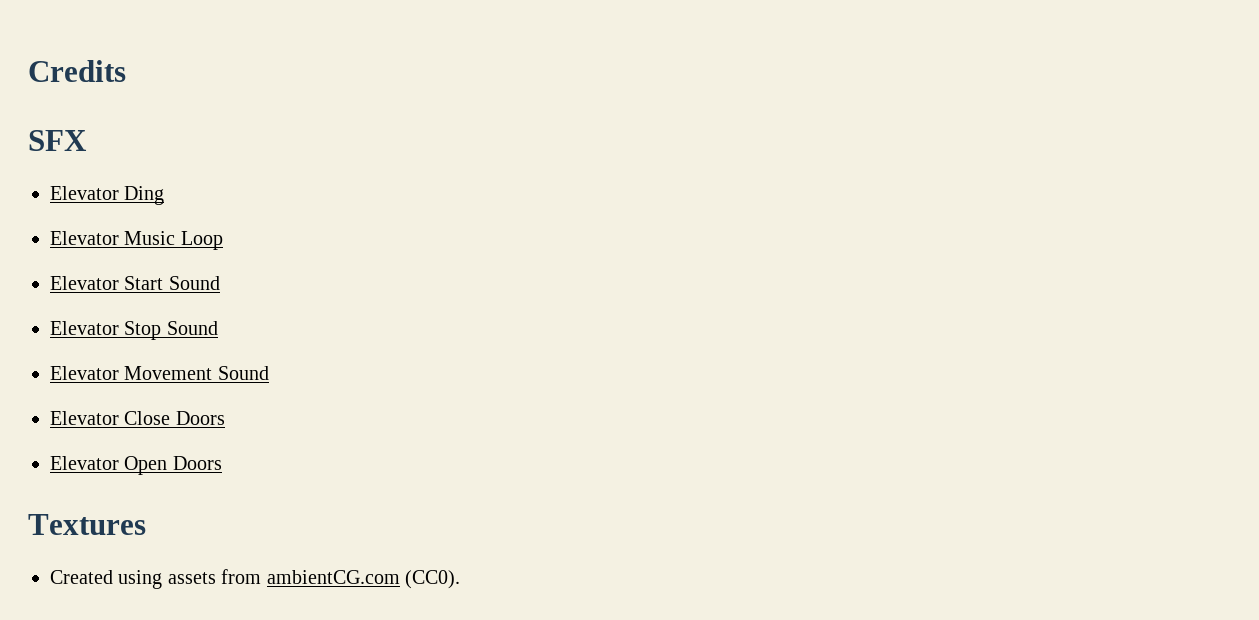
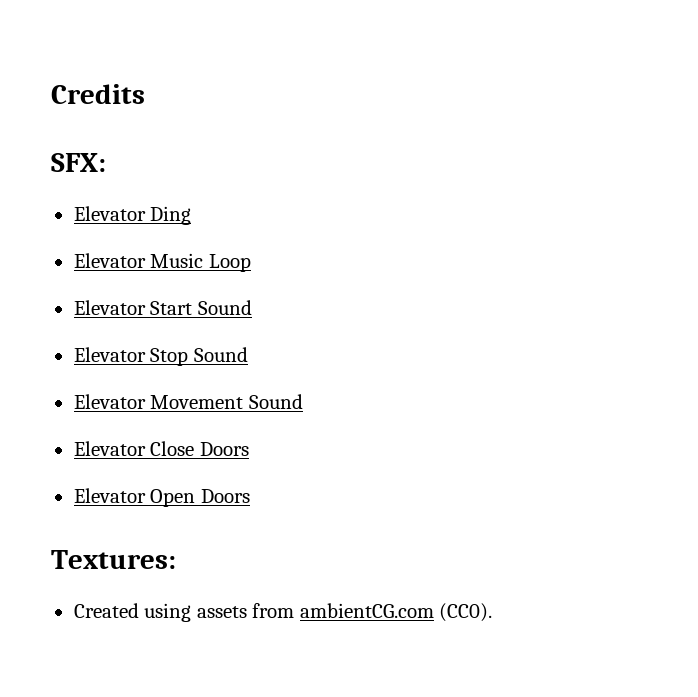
- SFX
+ SFX:
- Textures
+ Textures:

